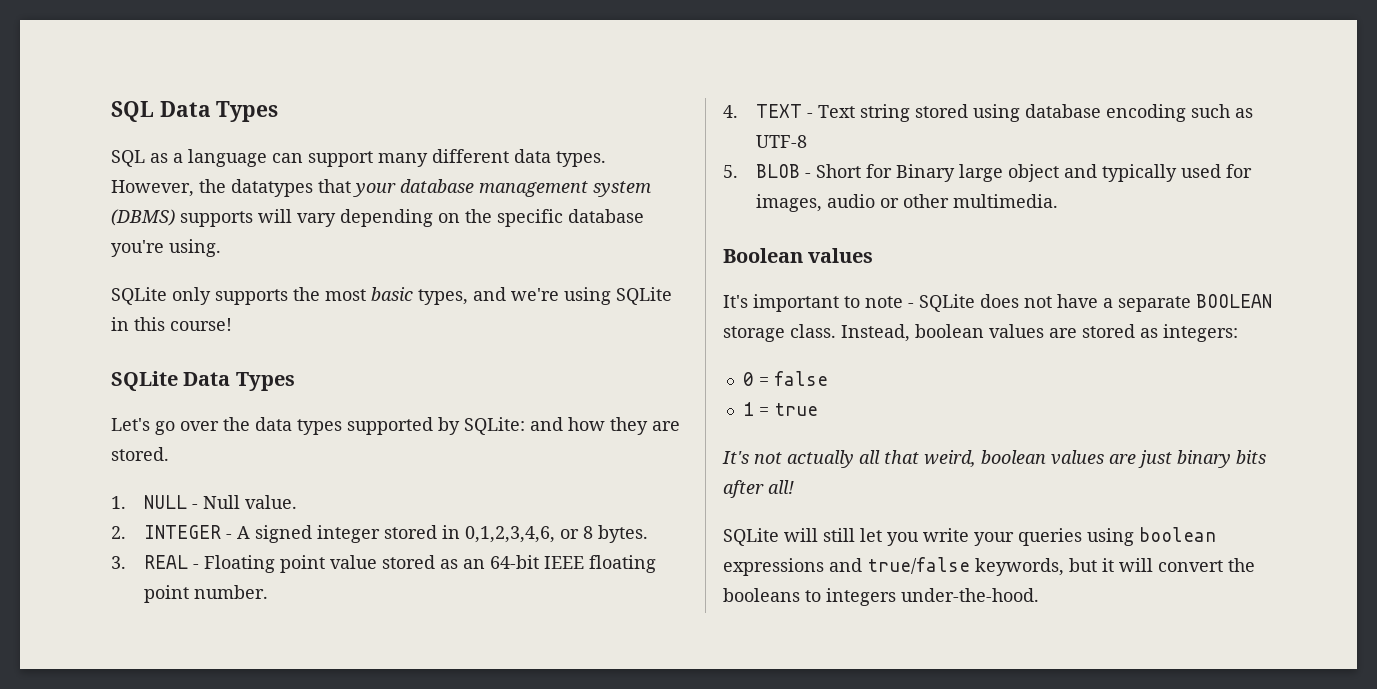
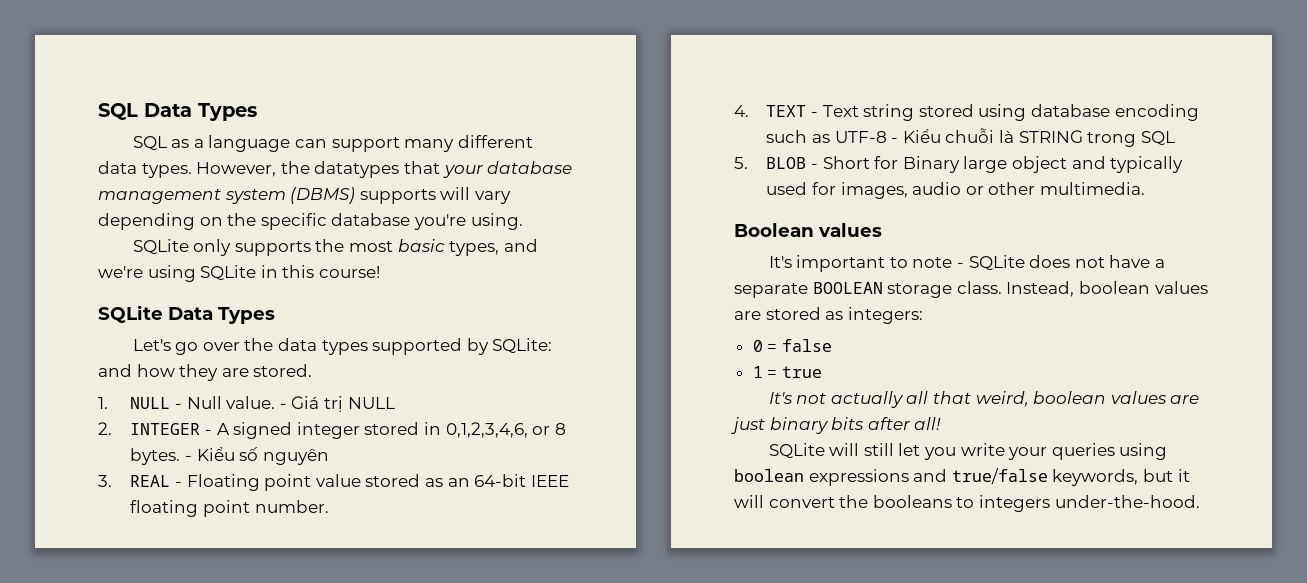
+ - Giá trị NULL
+ - Kiểu số nguyên
- 4. TEXT - Text string stored using database encoding such as UTF-8
+ 4. TEXT - Text string stored using database encoding such as UTF-8 - Kiểu chuỗi là STRING trong SQL

